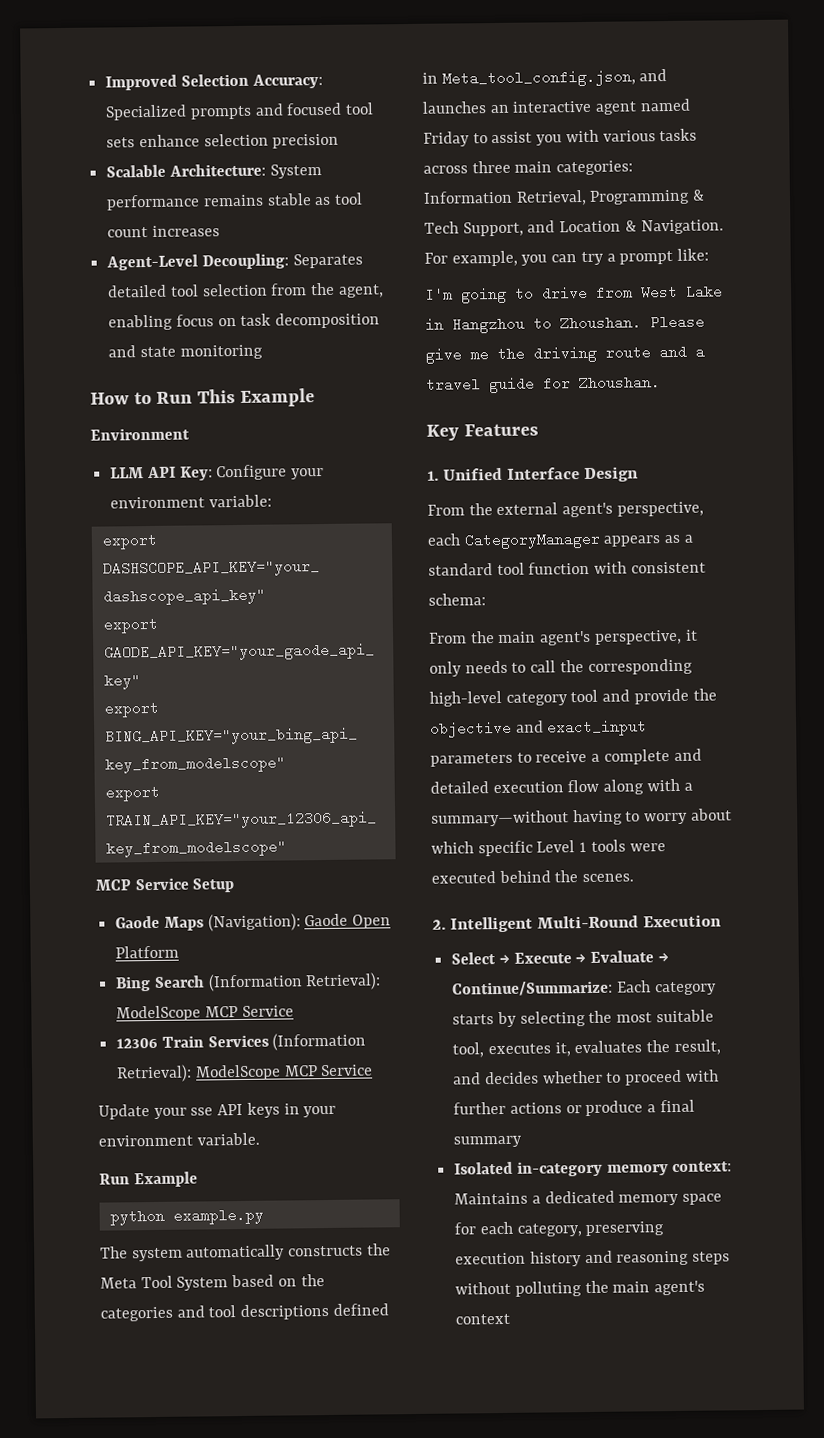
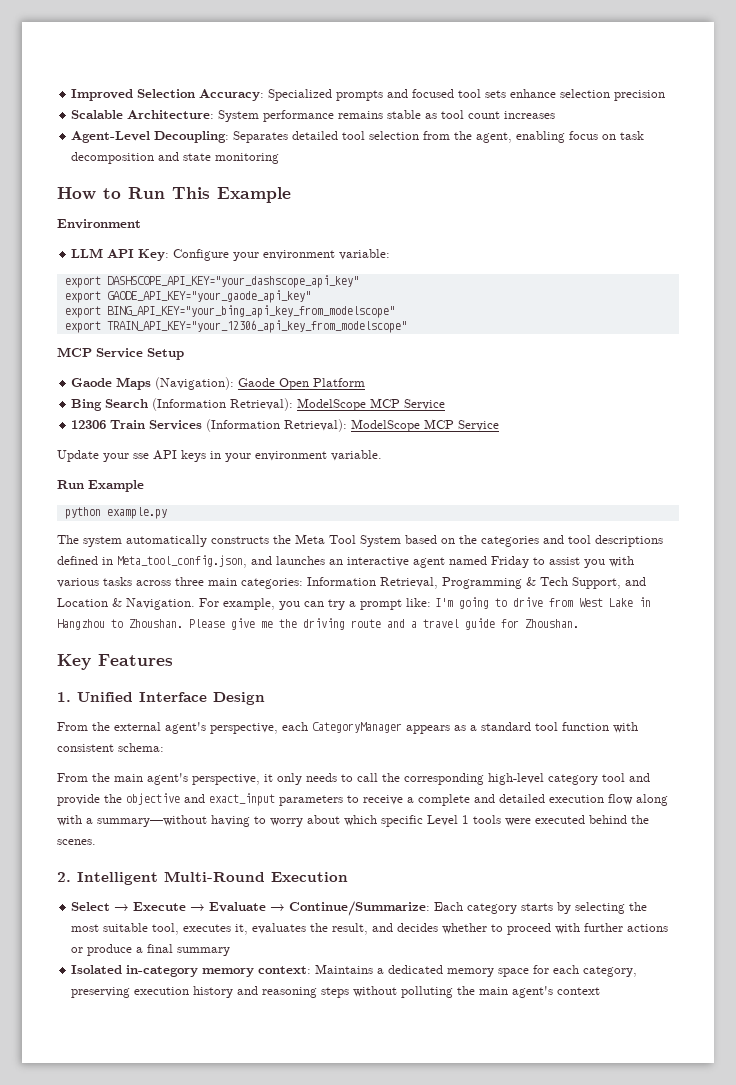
- For example, you can try a prompt like:
- I'm going to drive from West Lake in Hangzhou to Zhoushan.
+ For example, you can try a prompt like: I'm going to drive from West Lake in Hangzhou to Zhoushan.

